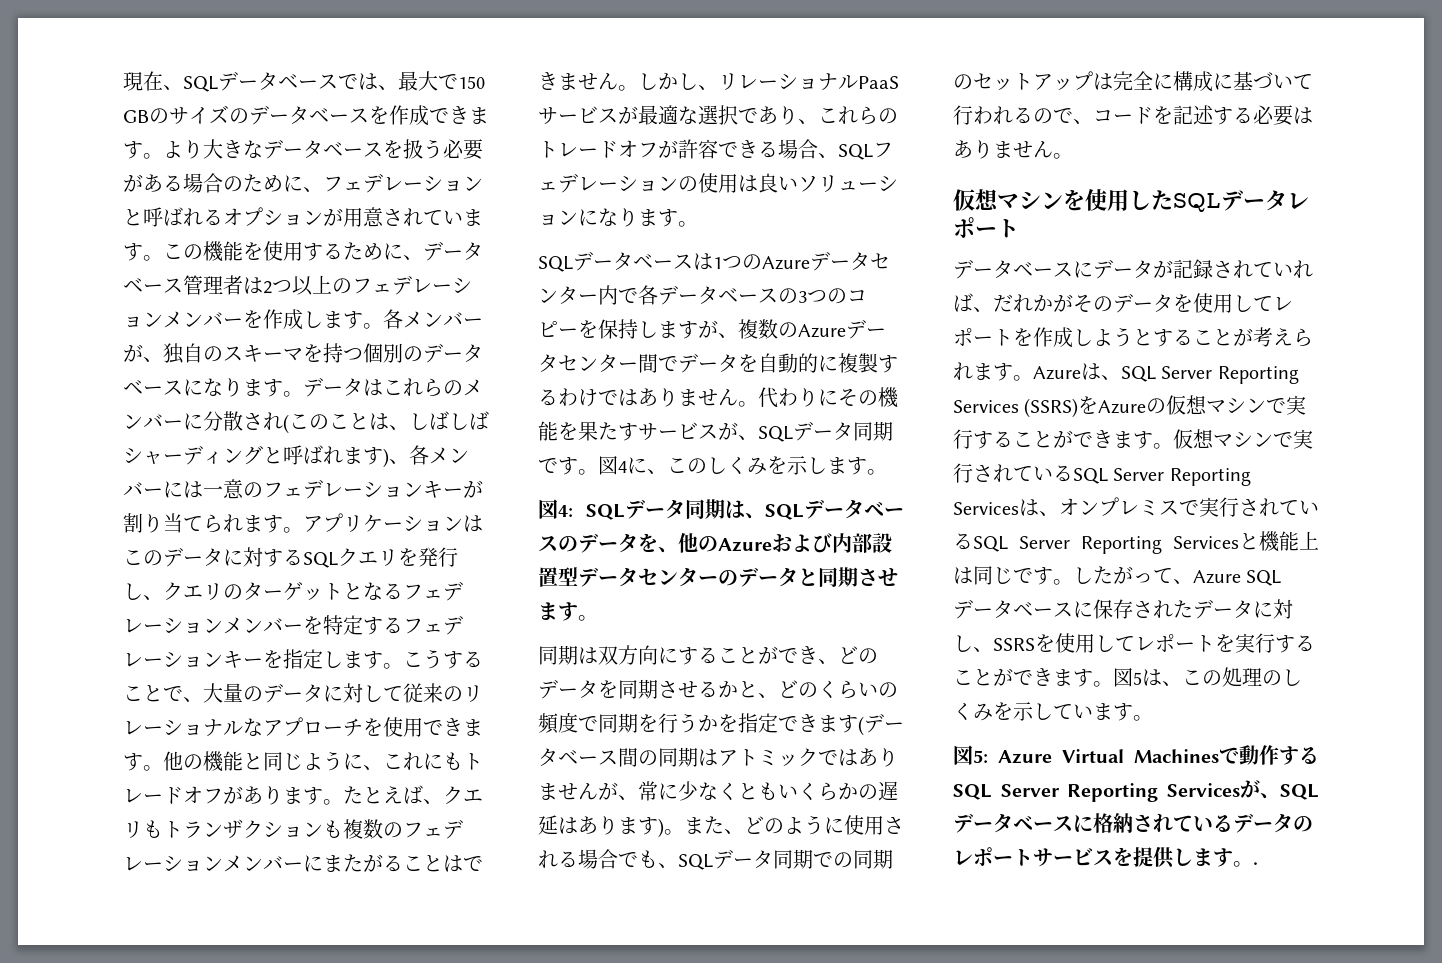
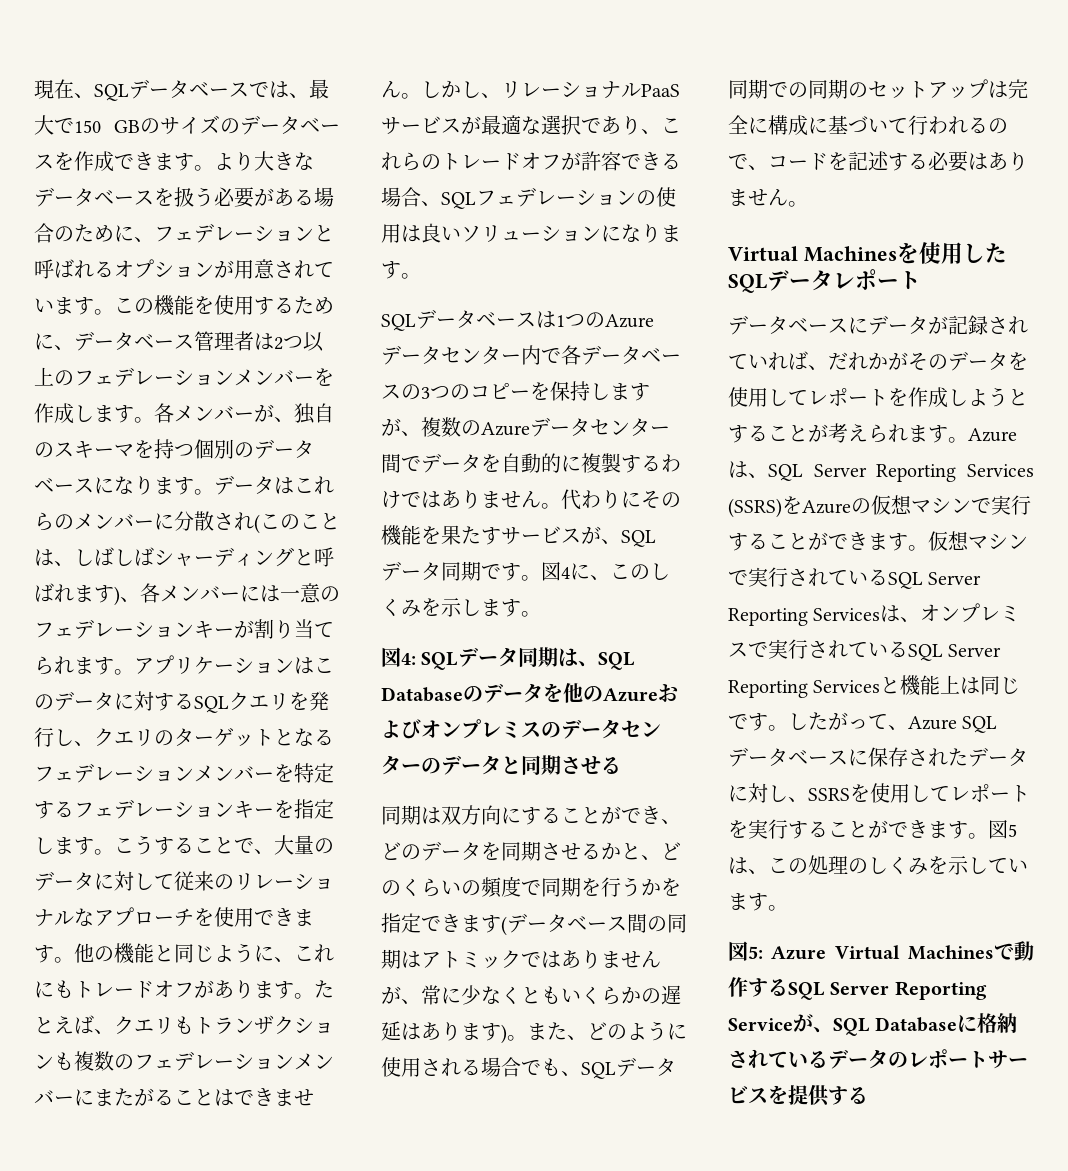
- 図4: SQLデータ同期は、SQLデータベースのデータを、他のAzureおよび内部設置型データセンターのデータと同期させます。
+ 図4: SQLデータ同期は、SQL Databaseのデータを他のAzureおよびオンプレミスのデータセンターのデータと同期させる
- 仮想マシンを使用したSQLデータレポート
+ Virtual Machinesを使用したSQLデータレポート
- 図5: Azure Virtual Machinesで動作するSQL Server Reporting Servicesが、SQLデータベースに格納されているデータのレポートサービスを提供します。.
+ 図5: Azure Virtual Machinesで動作するSQL Server Reporting Serviceが、SQL Databaseに格納されているデータのレポートサービスを提供する

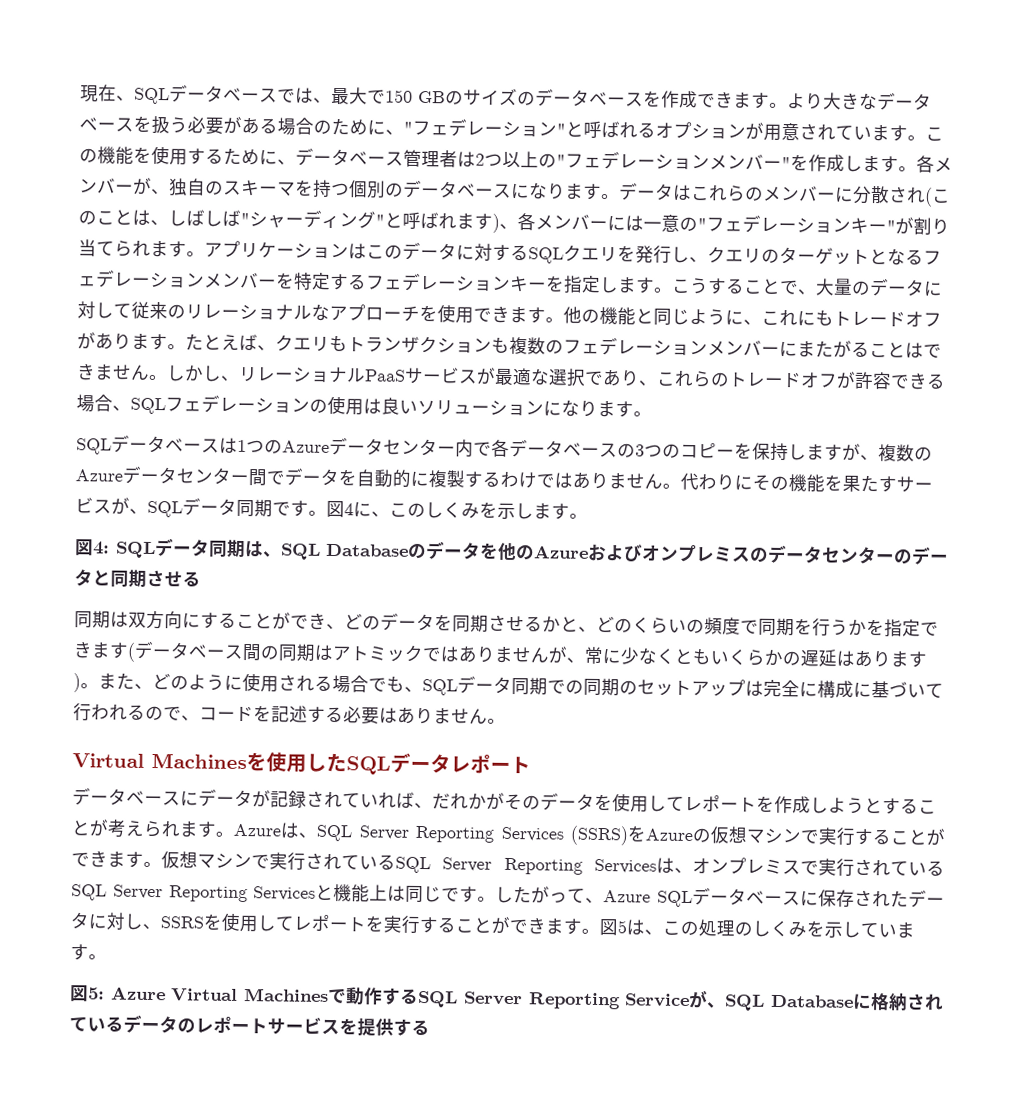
- より大きなデータベースを扱う必要がある場合のために、フェデレーションと呼ばれるオプションが用意されています。
+ より大きなデータベースを扱う必要がある場合のために、"フェデレーション"と呼ばれるオプションが用意されています。
- この機能を使用するために、データベース管理者は2つ以上のフェデレーションメンバーを作成します。
+ この機能を使用するために、データベース管理者は2つ以上の"フェデレーションメンバー"を作成します。
- データはこれらのメンバーに分散され(このことは、しばしばシャーディングと呼ばれます)、各メンバーには一意のフェデレーションキーが割り当てられます。
+ データはこれらのメンバーに分散され(このことは、しばしば"シャーディング"と呼ばれます)、各メンバーには一意の"フェデレーションキー"が割り当てられます。

